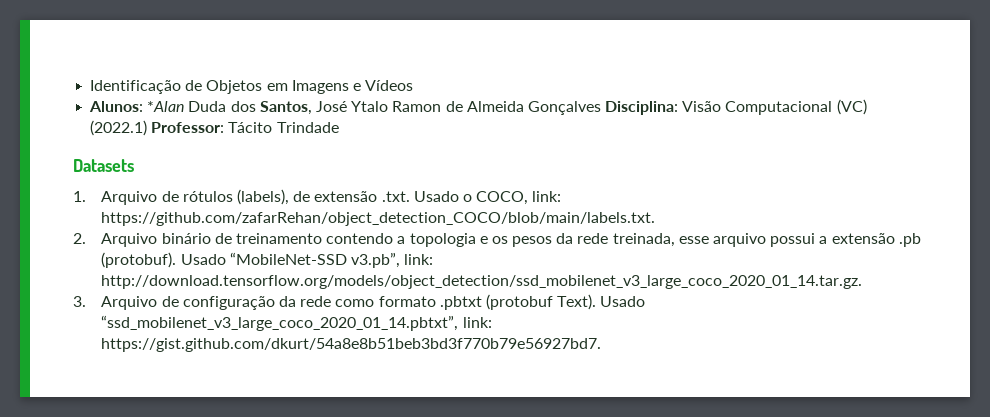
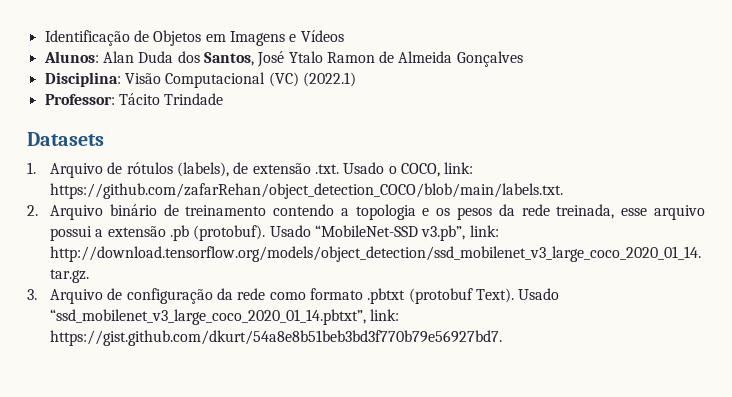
- Alunos: *Alan Duda dos Santos, José Ytalo Ramon de Almeida Gonçalves Disciplina: Visão Computacional (VC) (2022.1) Professor: Tácito Trindade
+ Alunos: Alan Duda dos Santos, José Ytalo Ramon de Almeida Gonçalves
+ Disciplina: Visão Computacional (VC) (2022.1)
+ Professor: Tácito Trindade

